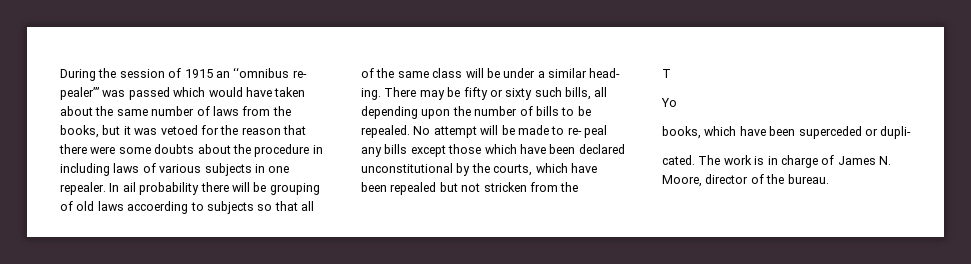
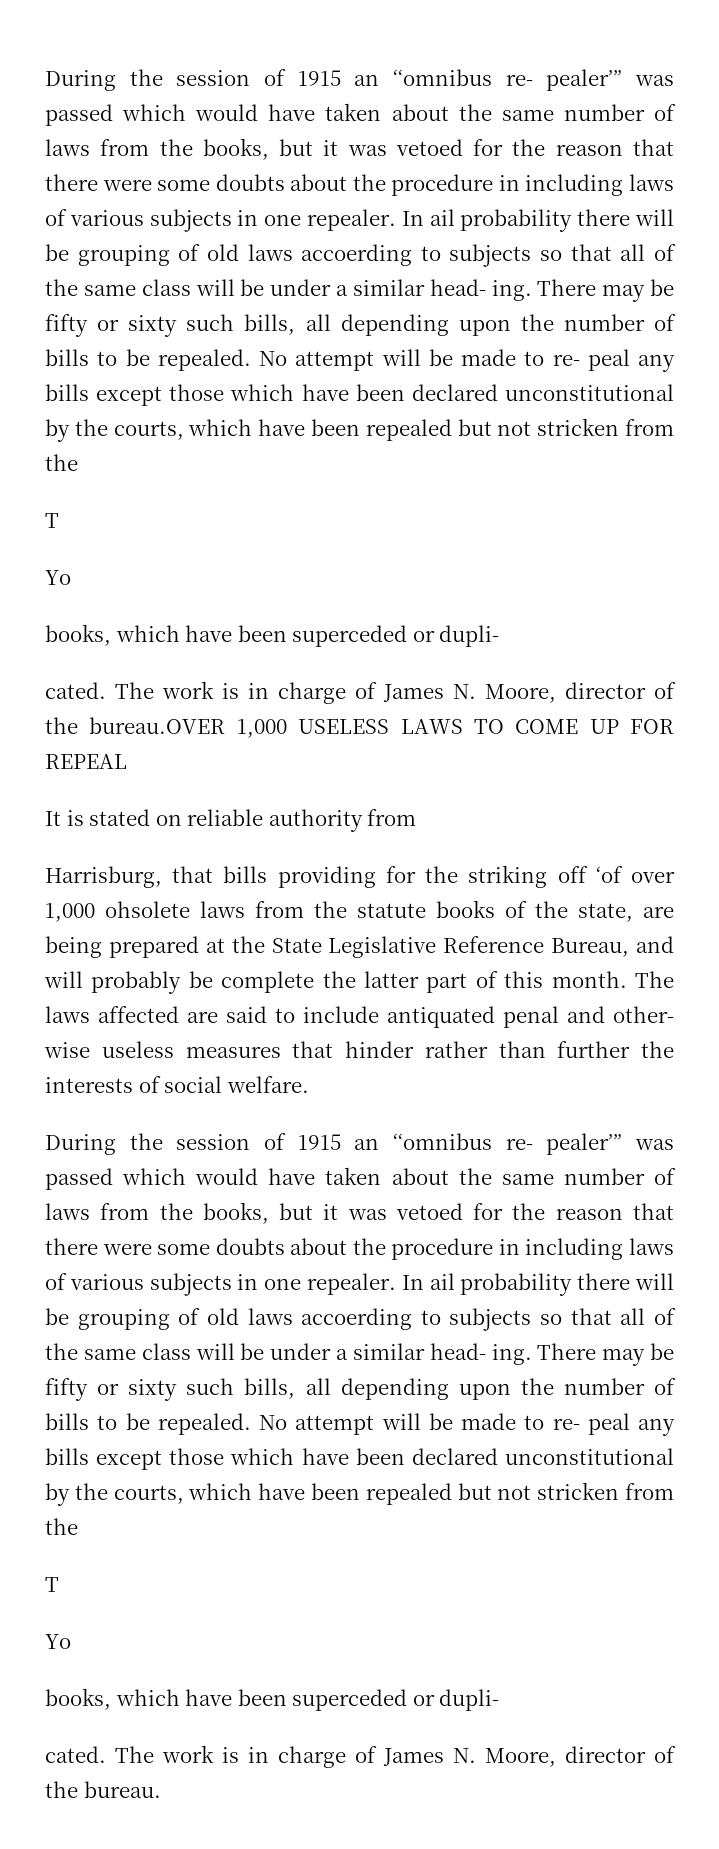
+ cated. The work is in charge of James N. Moore, director of the bureau.OVER 1,000 USELESS LAWS TO COME UP FOR REPEAL
+ It is stated on reliable authority from
+ Harrisburg, that bills providing for the striking off ‘of over 1,000 ohsolete laws from the statute books of the state, are being prepared at the State Legislative Reference Bureau, and will probably be complete the latter part of this month. The laws affected are said to include antiquated penal and other- wise useless measures that hinder rather than further the interests of social welfare.
+ During the session of 1915 an ‘‘omnibus re- pealer’” was passed which would have taken about the same number of laws from the books, but it was vetoed for the reason that there were some doubts about the procedure in including laws of various subjects in one repealer. In ail probability there will be grouping of old laws accoerding to subjects so that all of the same class will be under a similar head- ing. There may be fifty or sixty such bills, all depending upon the number of bills to be repealed. No attempt will be made to re- peal any bills except those which have been declared unconstitutional by the courts, which have been repealed but not stricken from the
+ T
+ Yo
+ books, which have been superceded or dupli-

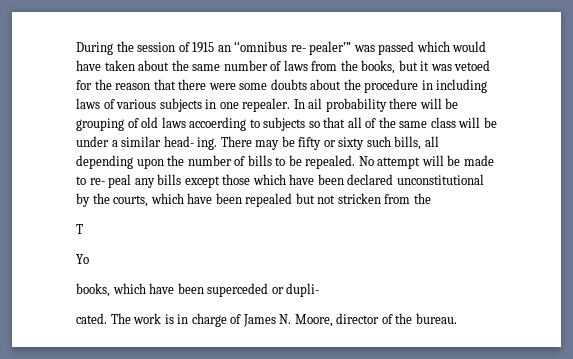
- cated. The work is in charge of James N. Moore, director of the bureau.OVER 1,000 USELESS LAWS TO COME UP FOR REPEAL
- It is stated on reliable authority from
- Harrisburg, that bills providing for the striking off ‘of over 1,000 ohsolete laws from the statute books of the state, are being prepared at the State Legislative Reference Bureau, and will probably be complete the latter part of this month. The laws affected are said to include antiquated penal and other- wise useless measures that hinder rather than further the interests of social welfare.
- During the session of 1915 an ‘‘omnibus re- pealer’” was passed which would have taken about the same number of laws from the books, but it was vetoed for the reason that there were some doubts about the procedure in including laws of various subjects in one repealer. In ail probability there will be grouping of old laws accoerding to subjects so that all of the same class will be under a similar head- ing. There may be fifty or sixty such bills, all depending upon the number of bills to be repealed. No attempt will be made to re- peal any bills except those which have been declared unconstitutional by the courts, which have been repealed but not stricken from the
- T
- Yo
- books, which have been superceded or dupli-

